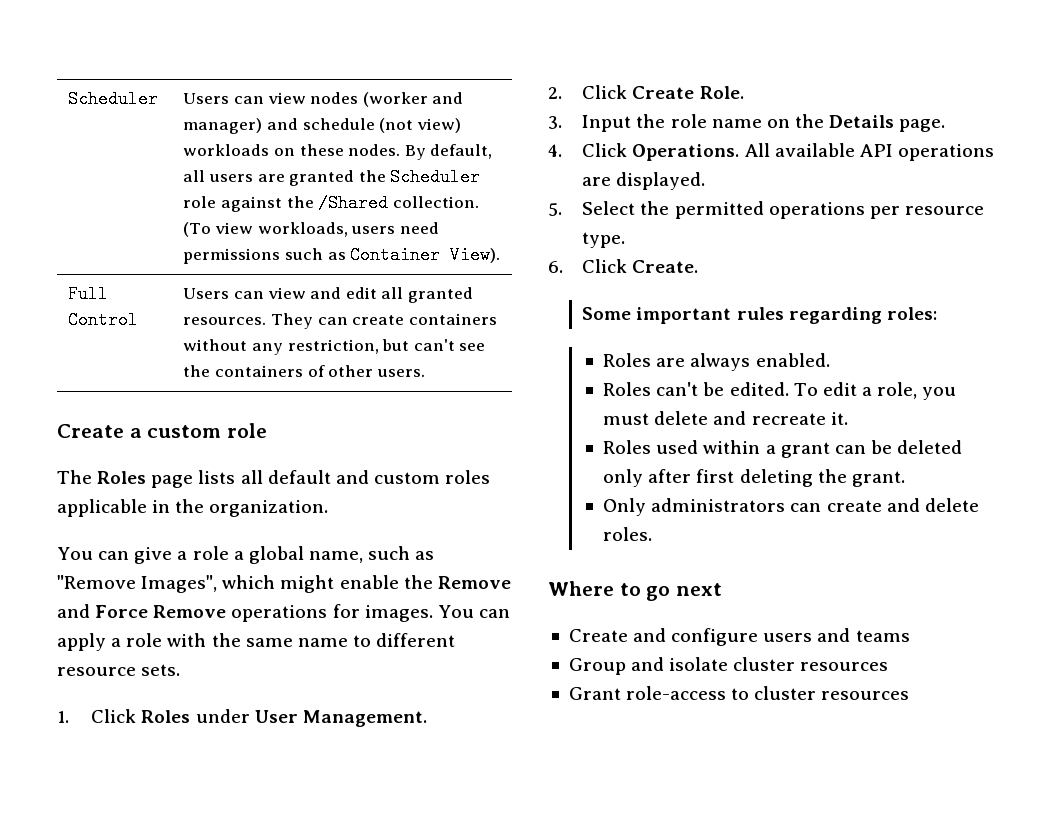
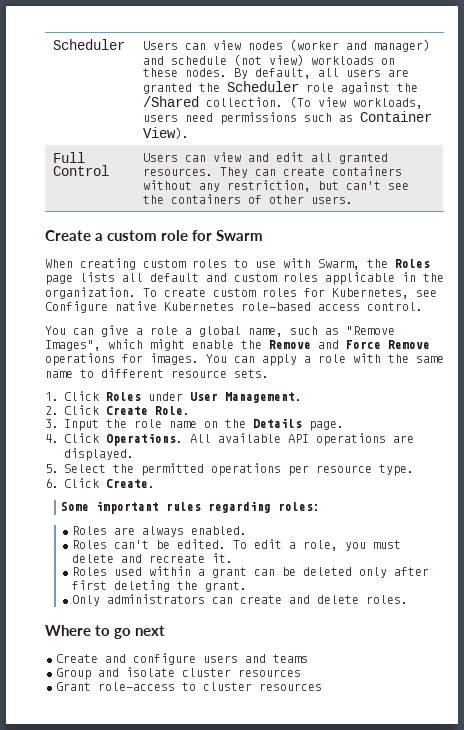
- Create a custom role
- The Roles page lists all default and custom roles applicable in the organization.
+ Create a custom role for Swarm
+ When creating custom roles to use with Swarm, the Roles page lists all default and custom roles applicable in the organization. To create custom roles for Kubernetes, see Configure native Kubernetes role-based access control.

